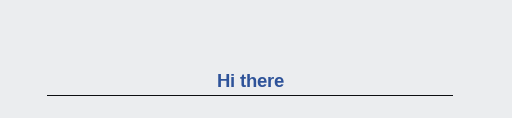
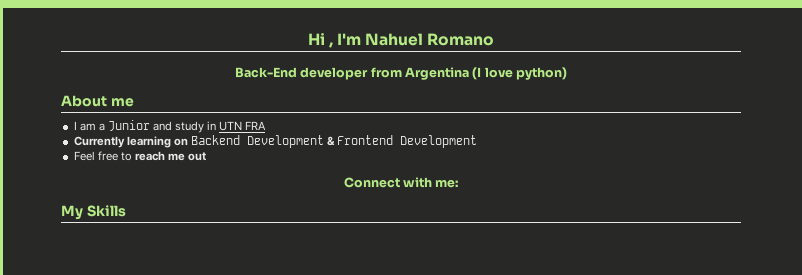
- Hi there
+ Hi , I'm Nahuel Romano
+ Back-End developer from Argentina (I love python)
+ About me
+ I am a Junior and study in UTN FRA
+ Currently learning on Backend Development & Frontend Development
+ Feel free to reach me out
+ Connect with me:
+ My Skills

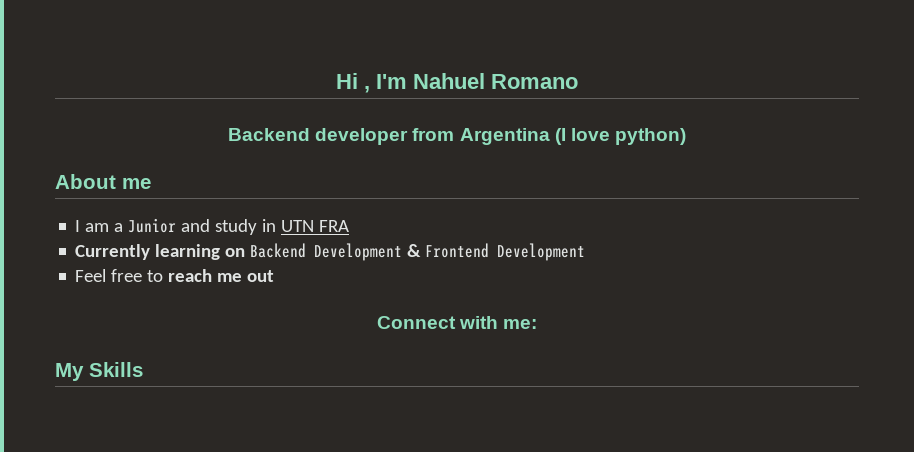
- Back-End developer from Argentina (I love python)
+ Backend developer from Argentina (I love python)

